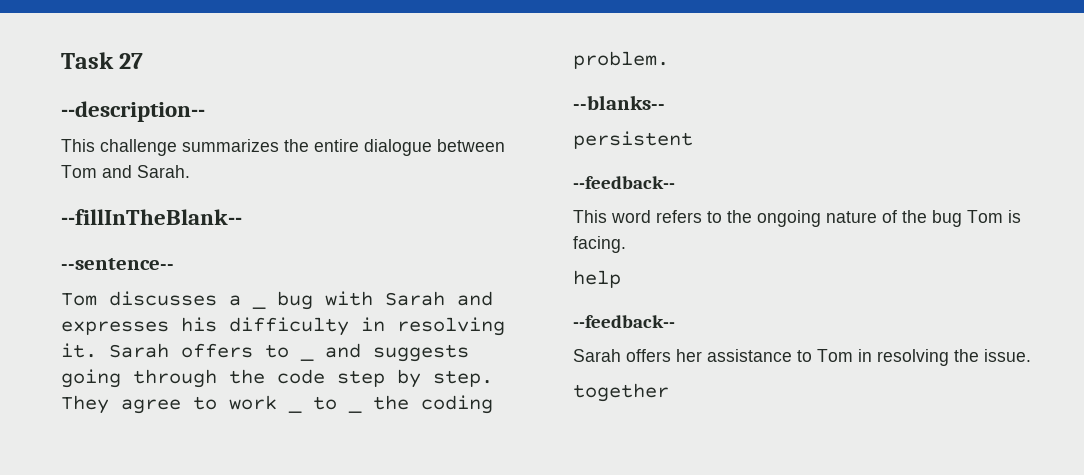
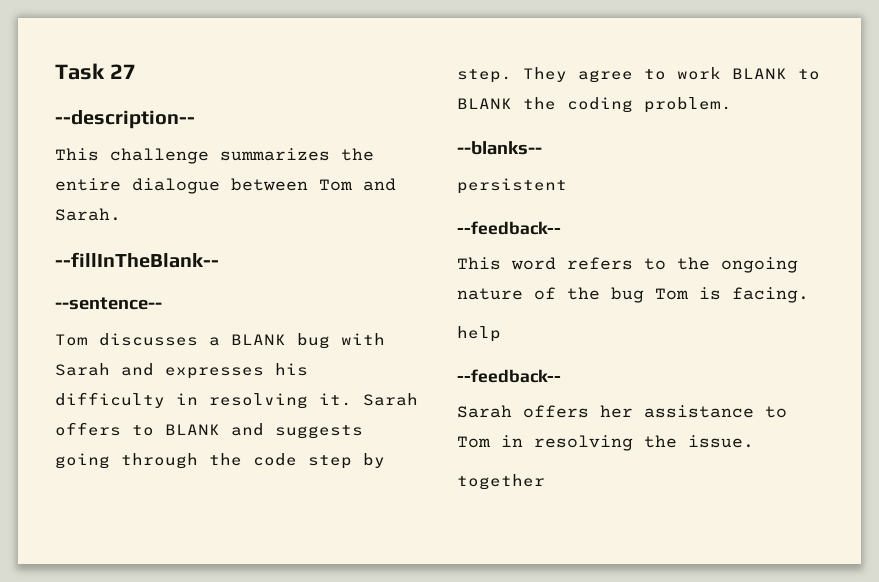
- Tom discusses a _ bug with Sarah and expresses his difficulty in resolving it.
+ Tom discusses a BLANK bug with Sarah and expresses his difficulty in resolving it.
- Sarah offers to _ and suggests going through the code step by step.
+ Sarah offers to BLANK and suggests going through the code step by step.
- They agree to work _ to _ the coding problem.
+ They agree to work BLANK to BLANK the coding problem.

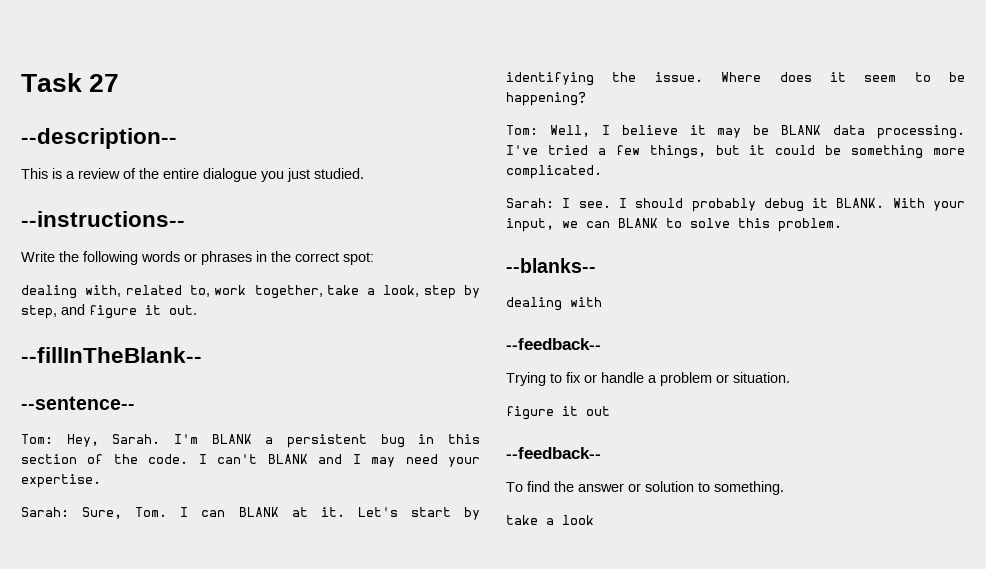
- This challenge summarizes the entire dialogue between Tom and Sarah.
+ This is a review of the entire dialogue you just studied.
+ --instructions--
+ Write the following words or phrases in the correct spot:
+ dealing with, related to, work together, take a look, step by step, and figure it out.
  --fillInTheBlank--
  --sentence--
- Tom discusses a BLANK bug with Sarah and expresses his difficulty in resolving it. Sarah offers to BLANK and suggests going through the code step by step. They agree to work BLANK to BLANK the coding problem.
+ Tom: Hey, Sarah. I'm BLANK a persistent bug in this section of the code. I can't BLANK and I may need your expertise.
+ Sarah: Sure, Tom. I can BLANK at it. Let's start by identifying the issue. Where does it seem to be happening?
+ Tom: Well, I believe it may be BLANK data processing. I've tried a few things, but it could be something more complicated.
+ Sarah: I see. I should probably debug it BLANK. With your input, we can BLANK to solve this problem.
- persistent
+ dealing with
  --feedback--
- This word refers to the ongoing nature of the bug Tom is facing.
- help
+ Trying to fix or handle a problem or situation.
+ figure it out
  --feedback--
- Sarah offers her assistance to Tom in resolving the issue.
- together
+ To find the answer or solution to something.
+ take a look

